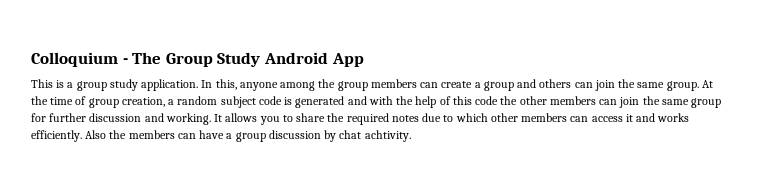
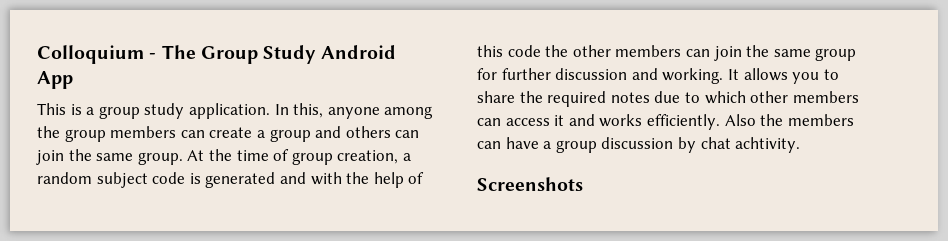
+ Screenshots

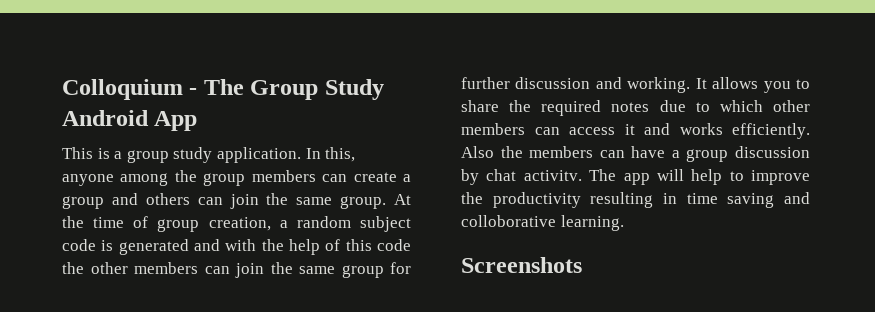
- Also the members can have a group discussion by chat achtivity.
+ Also the members can have a group discussion by chat activitv. The app will help to improve the productivity resulting in time saving and colloborative learning.

